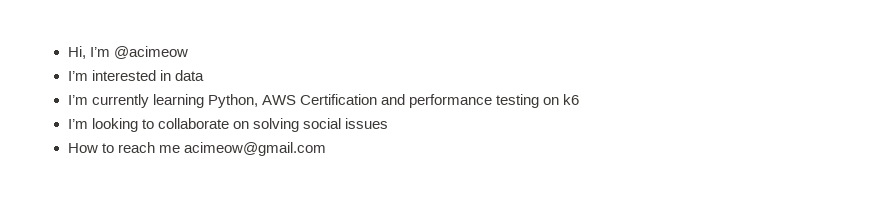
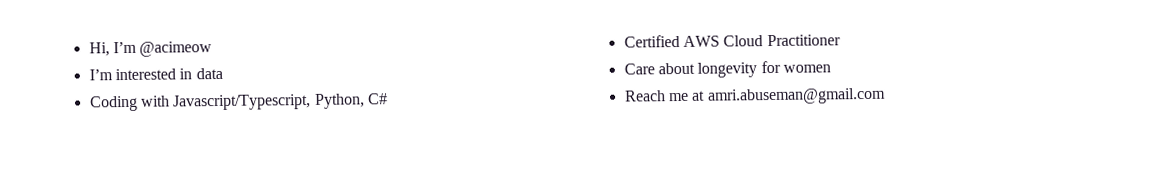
- I’m currently learning Python, AWS Certification and performance testing on k6
- I’m looking to collaborate on solving social issues
- How to reach me acimeow@gmail.com
+ Coding with Javascript/Typescript, Python, C#
+ Certified AWS Cloud Practitioner
+ Care about longevity for women
+ Reach me at amri.abuseman@gmail.com

